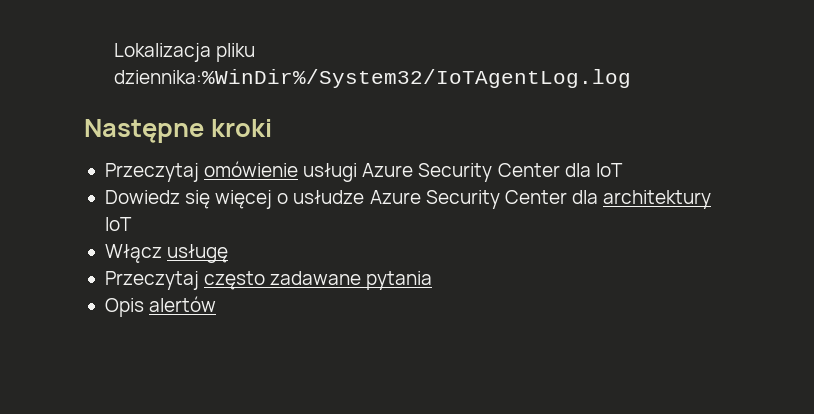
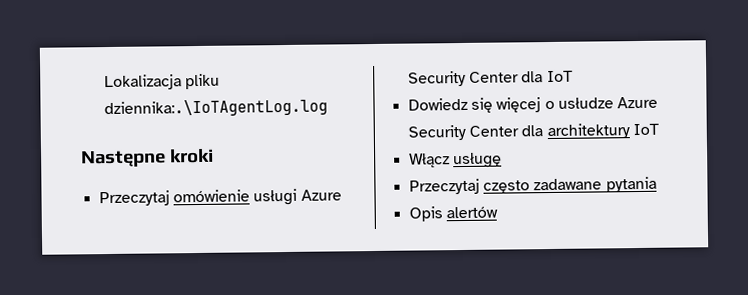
- Lokalizacja pliku dziennika:%WinDir%/System32/IoTAgentLog.log
+ Lokalizacja pliku dziennika:.\IoTAgentLog.log

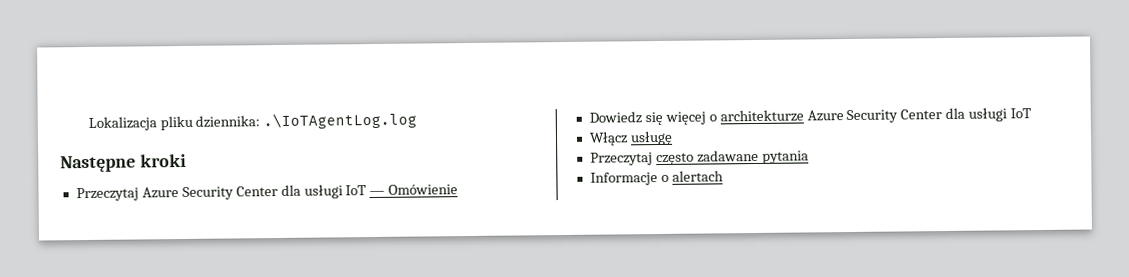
- Lokalizacja pliku dziennika:.\IoTAgentLog.log
+ Lokalizacja pliku dziennika: .\IoTAgentLog.log
- Przeczytaj omówienie usługi Azure Security Center dla IoT
+ Przeczytaj Azure Security Center dla usługi IoT — Omówienie
- Dowiedz się więcej o usłudze Azure Security Center dla architektury IoT
+ Dowiedz się więcej o architekturze Azure Security Center dla usługi IoT
- Opis alertów
+ Informacje o alertach

